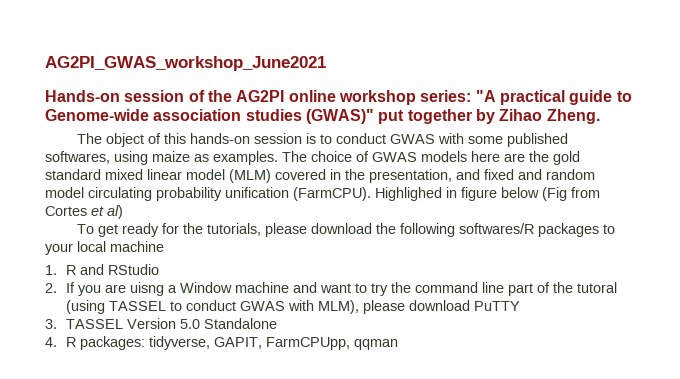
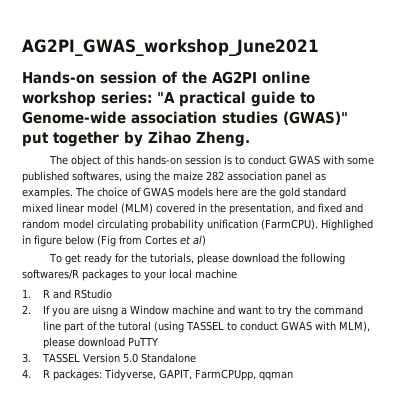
- The object of this hands-on session is to conduct GWAS with some published softwares, using maize as examples.
+ The object of this hands-on session is to conduct GWAS with some published softwares, using the maize 282 association panel as examples.
- 4. R packages: tidyverse, GAPIT, FarmCPUpp, qqman
+ 4. R packages: Tidyverse, GAPIT, FarmCPUpp, qqman

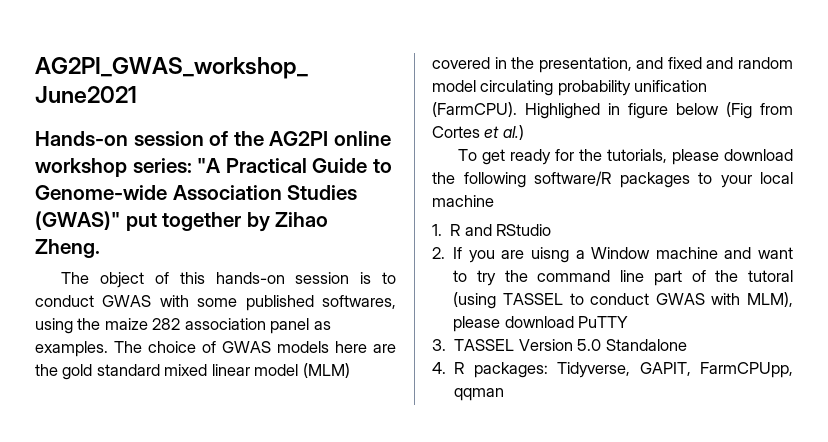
- Hands-on session of the AG2PI online workshop series: "A practical guide to Genome-wide association studies (GWAS)" put together by Zihao Zheng.
+ Hands-on session of the AG2PI online workshop series: "A Practical Guide to Genome-wide Association Studies (GWAS)" put together by Zihao Zheng.
- Highlighed in figure below (Fig from Cortes et al)
+ Highlighed in figure below (Fig from Cortes et al.)
- To get ready for the tutorials, please download the following softwares/R packages to your local machine
+ To get ready for the tutorials, please download the following software/R packages to your local machine

